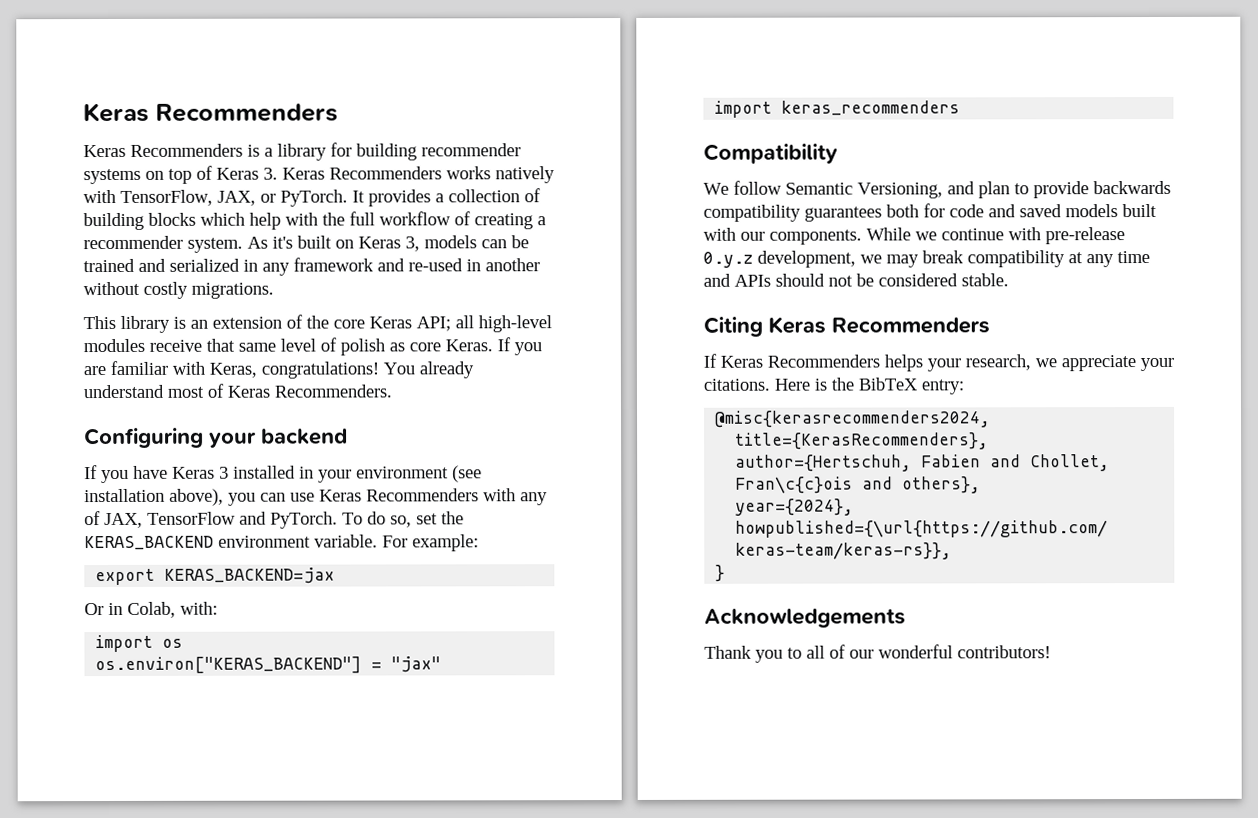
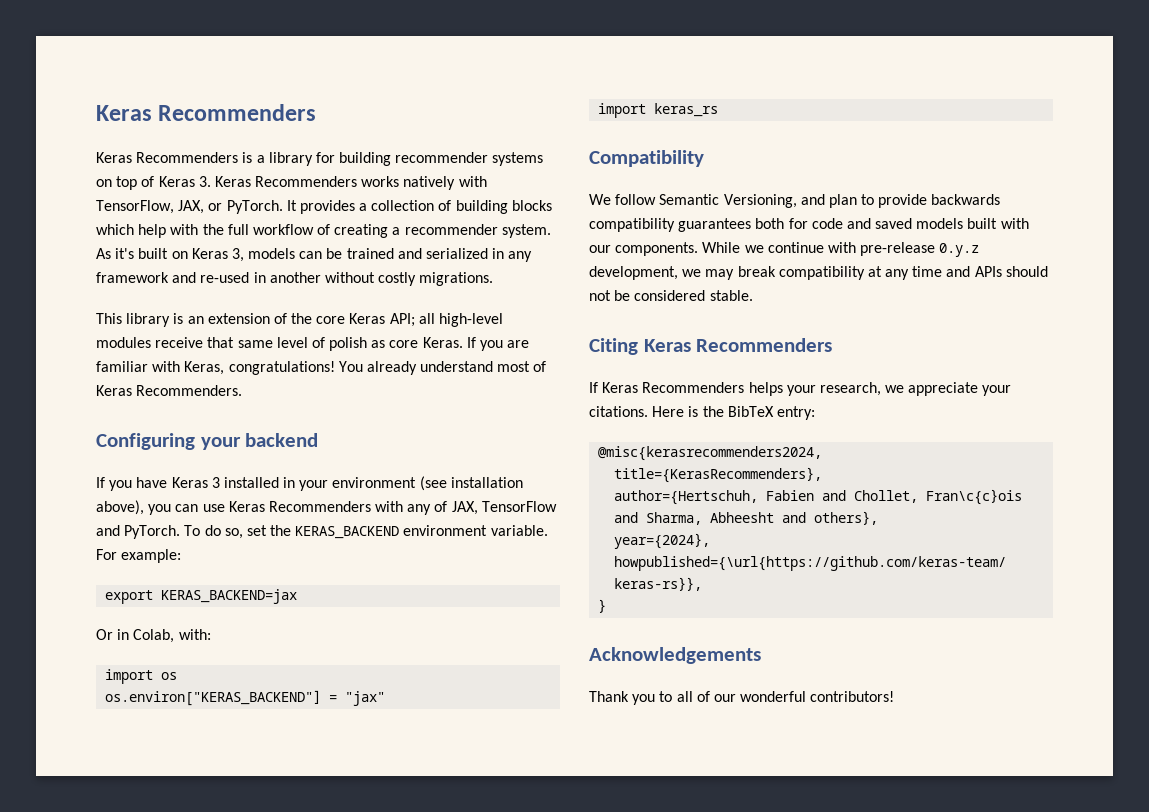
- import keras_recommenders
+ import keras_rs
- author={Hertschuh, Fabien and Chollet, Fran\c{c}ois and others},
+ author={Hertschuh, Fabien and Chollet, Fran\c{c}ois and Sharma, Abheesht and others},

